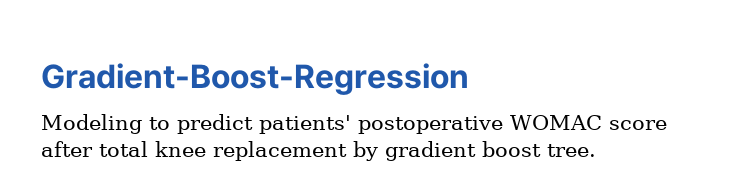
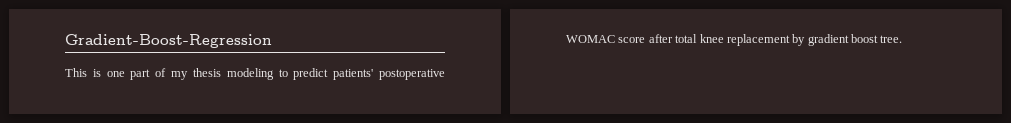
- Modeling to predict patients' postoperative WOMAC score after total knee replacement by gradient boost tree.
+ This is one part of my thesis modeling to predict patients' postoperative WOMAC score after total knee replacement by gradient boost tree.

